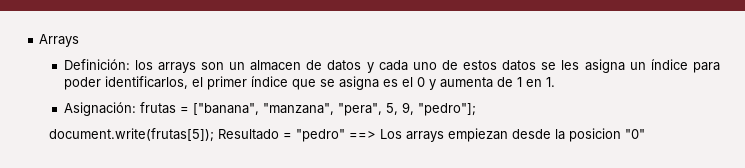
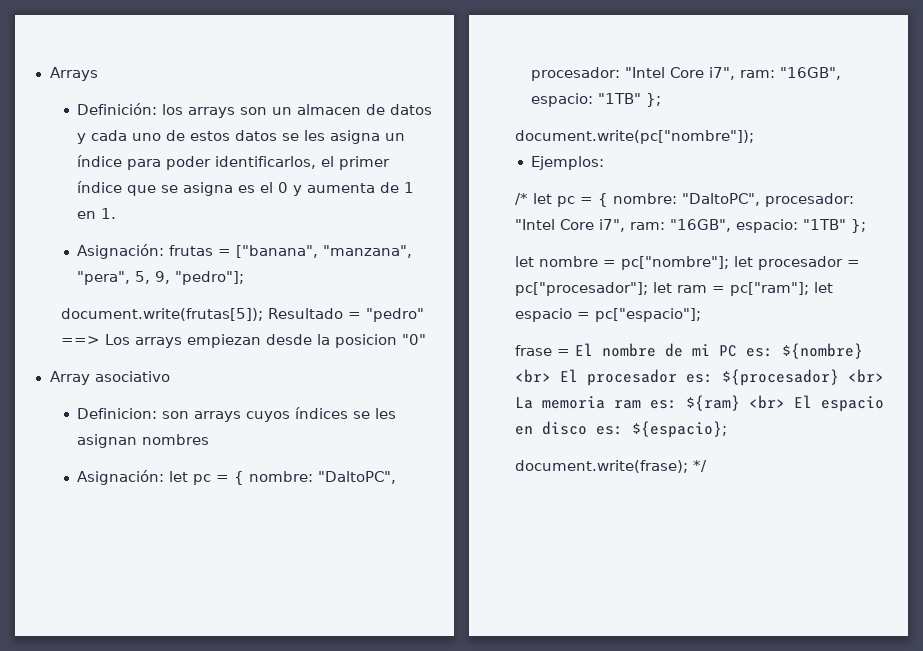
+ Array asociativo
+ Definicion: son arrays cuyos índices se les asignan nombres
+ Asignación: let pc = { nombre: "DaltoPC", procesador: "Intel Core i7", ram: "16GB", espacio: "1TB" };
+ document.write(pc["nombre"]);
+ Ejemplos:
+ /* let pc = { nombre: "DaltoPC", procesador: "Intel Core i7", ram: "16GB", espacio: "1TB" };
+ let nombre = pc["nombre"]; let procesador = pc["procesador"]; let ram = pc["ram"]; let espacio = pc["espacio"];
+ frase = El nombre de mi PC es: ${nombre} <br> El procesador es: ${procesador} <br> La memoria ram es: ${ram} <br> El espacio en disco es: ${espacio};
+ document.write(frase); */

